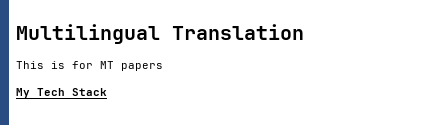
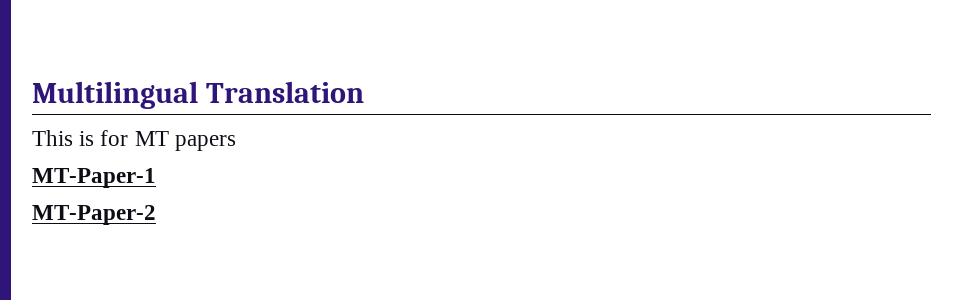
- My Tech Stack
+ MT-Paper-1
+ MT-Paper-2

